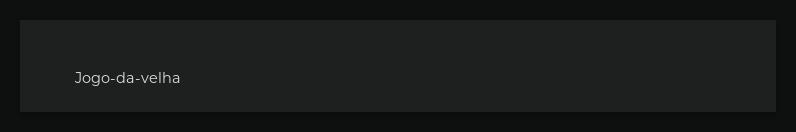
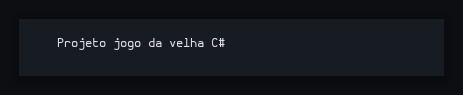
- Jogo-da-velha
+ Projeto jogo da velha C#

